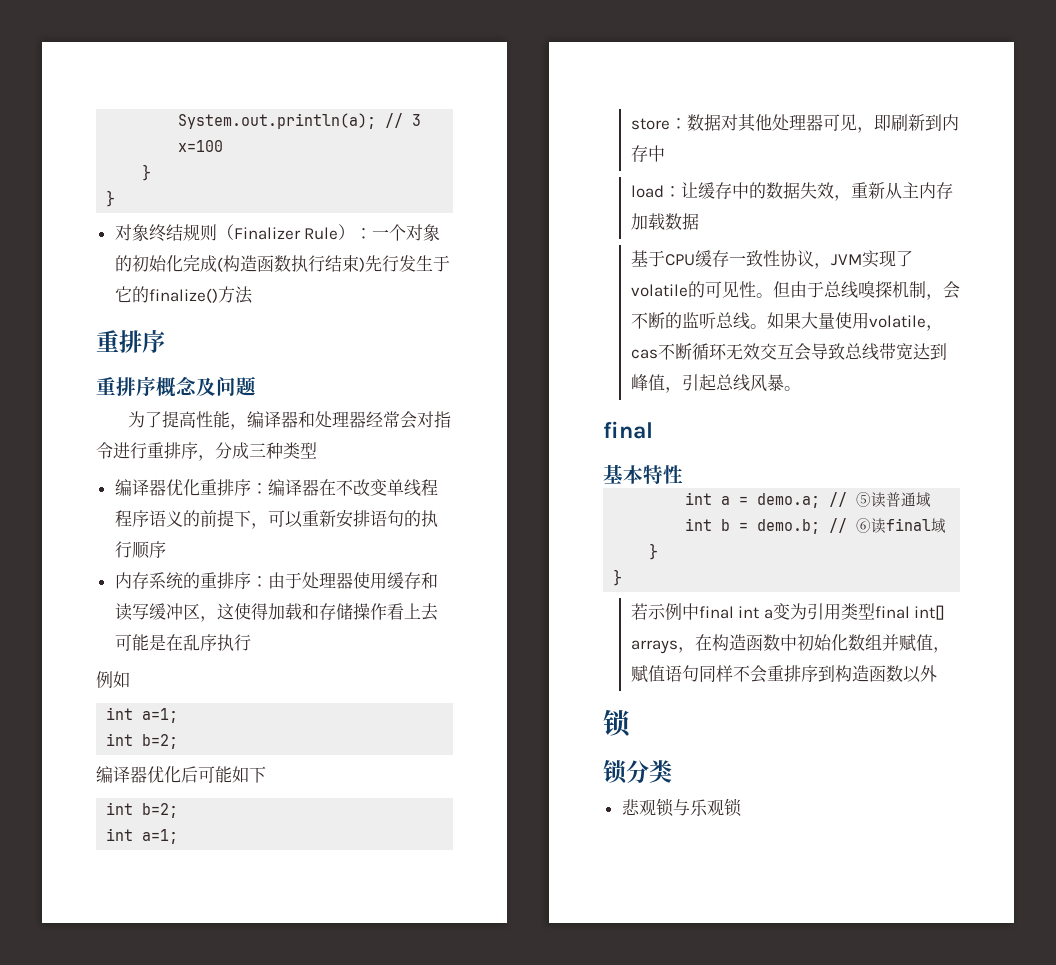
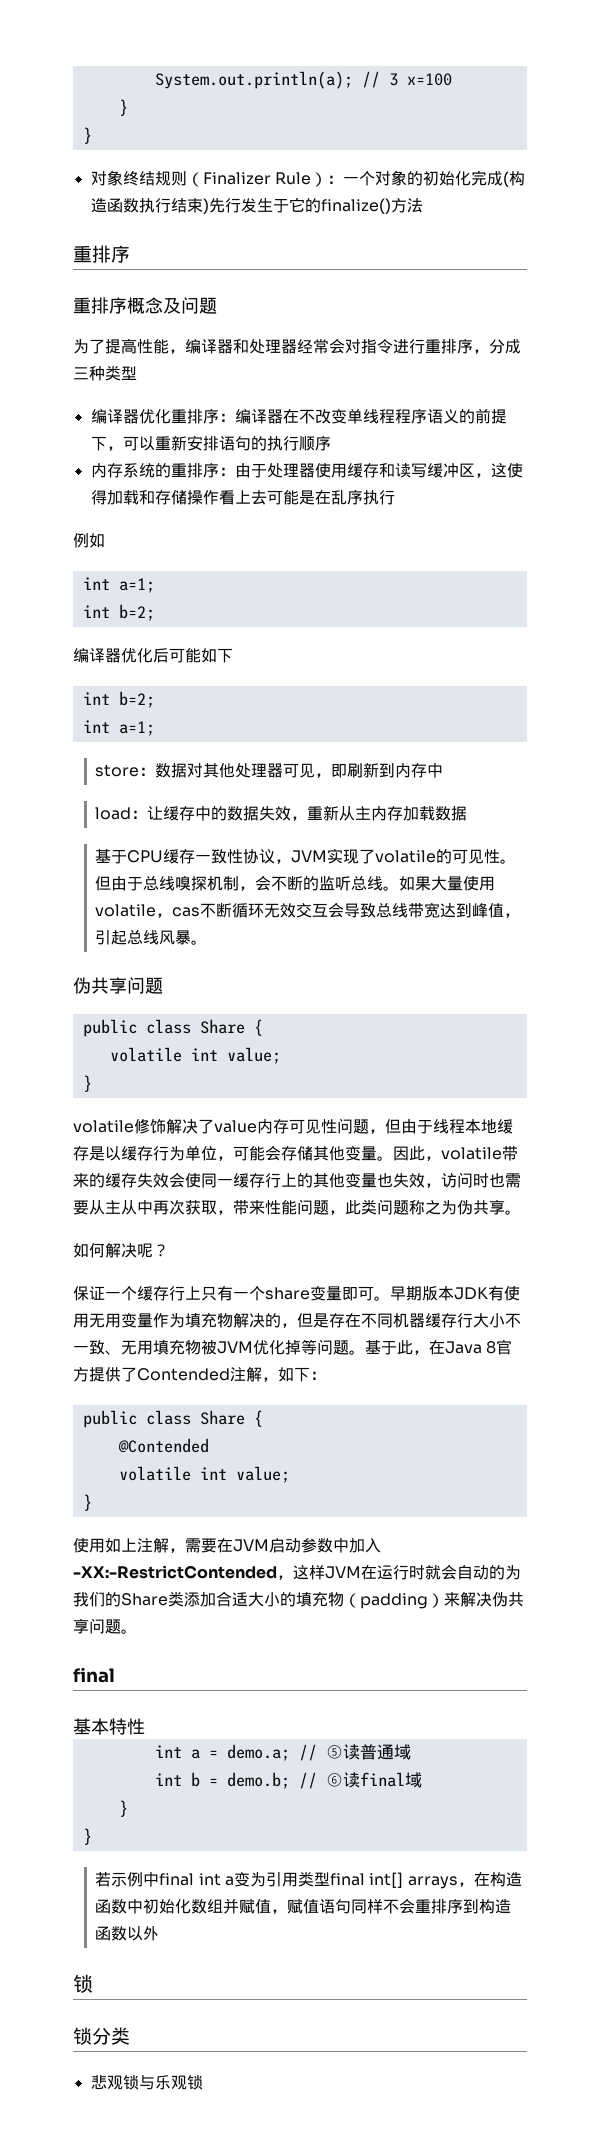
  如果大量使用volatile，cas不断循环无效交互会导致总线带宽达到峰值，引起总线风暴。
+ 伪共享问题
+ public class Share {
+ volatile int value;
+ }
+ volatile修饰解决了value内存可见性问题，但由于线程本地缓存是以缓存行为单位，可能会存储其他变量。因此，volatile带来的缓存失效会使同一缓存行上的其他变量也失效，访问时也需要从主从中再次获取，带来性能问题，此类问题称之为伪共享。
+ 如何解决呢？
+ 保证一个缓存行上只有一个share变量即可。早期版本JDK有使用无用变量作为填充物解决的，但是存在不同机器缓存行大小不一致、无用填充物被JVM优化掉等问题。基于此，在Java 8官方提供了Contended注解，如下：
+ public class Share {
+ @Contended
+ volatile int value;
+ }
+ 使用如上注解，需要在JVM启动参数中加入-XX:-RestrictContended，这样JVM在运行时就会自动的为我们的Share类添加合适大小的填充物（padding）来解决伪共享问题。

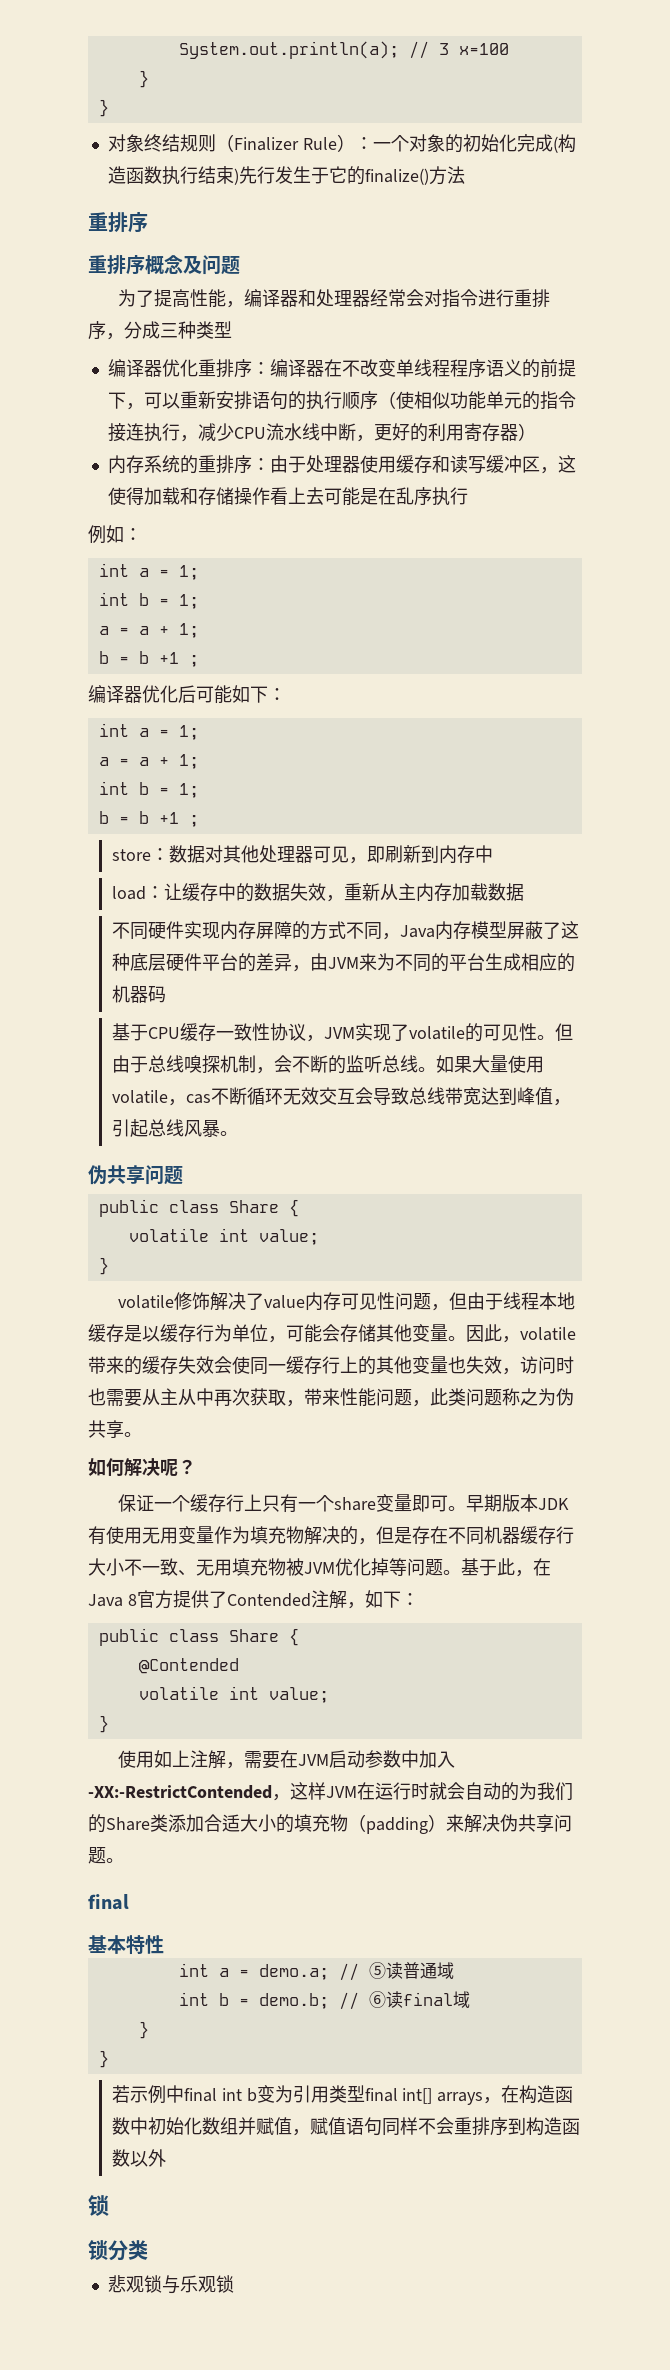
- 编译器优化重排序：编译器在不改变单线程程序语义的前提下，可以重新安排语句的执行顺序
+ 编译器优化重排序：编译器在不改变单线程程序语义的前提下，可以重新安排语句的执行顺序（使相似功能单元的指令接连执行，减少CPU流水线中断，更好的利用寄存器）
- 例如
- int a=1;
- int b=2;
+ 例如：
+ int a = 1;
+ int b = 1;
+ a = a + 1;
+ b = b +1 ;
- 编译器优化后可能如下
- int b=2;
- int a=1;
+ 编译器优化后可能如下：
+ int a = 1;
+ a = a + 1;
+ int b = 1;
+ b = b +1 ;
+ 不同硬件实现内存屏障的方式不同，Java内存模型屏蔽了这种底层硬件平台的差异，由JVM来为不同的平台生成相应的机器码
- 若示例中final int a变为引用类型final int[] arrays，在构造函数中初始化数组并赋值，赋值语句同样不会重排序到构造函数以外
+ 若示例中final int b变为引用类型final int[] arrays，在构造函数中初始化数组并赋值，赋值语句同样不会重排序到构造函数以外

